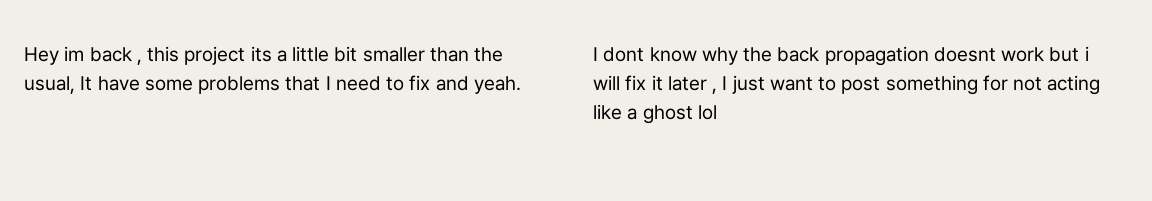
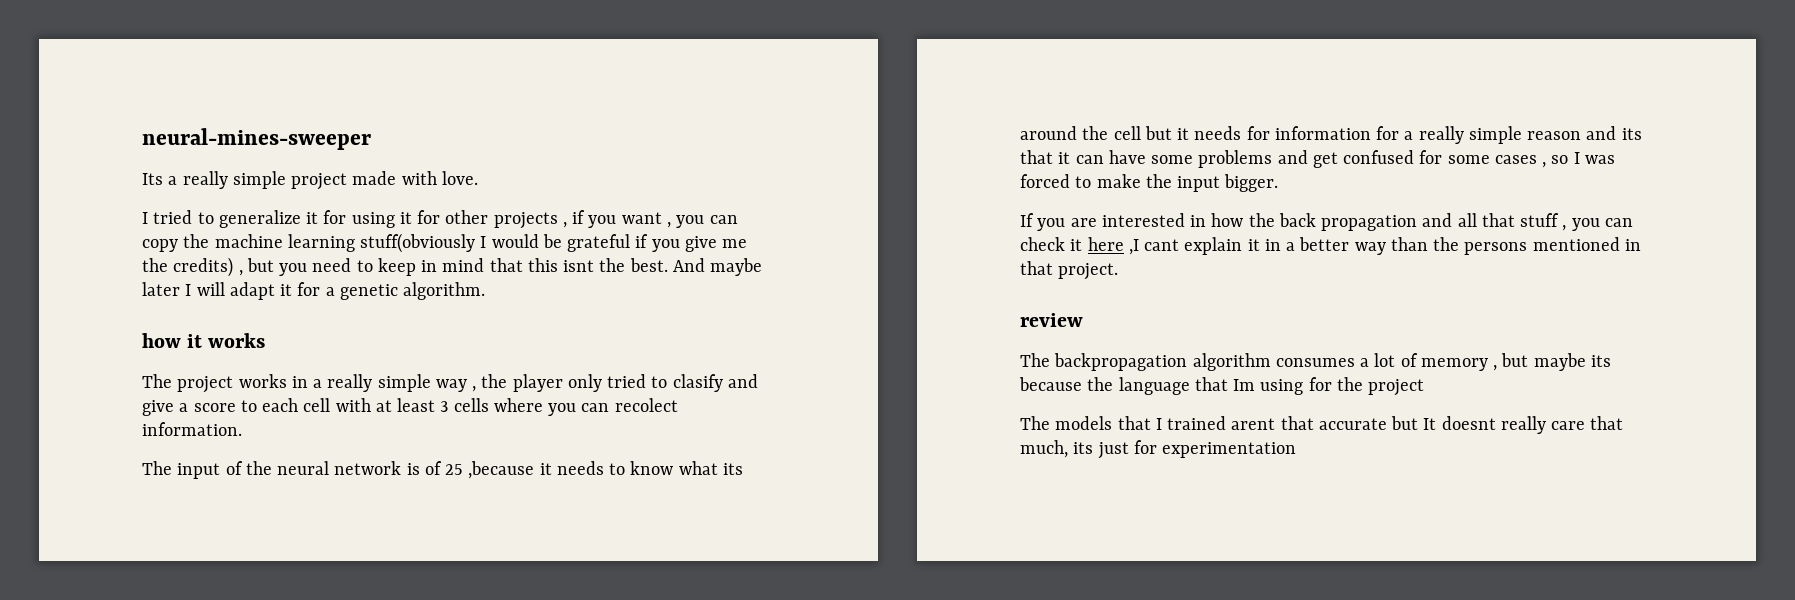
- Hey im back , this project its a little bit smaller than the usual, It have some problems that I need to fix and yeah.
- I dont know why the back propagation doesnt work but i will fix it later , I just want to post something for not acting like a ghost lol
+ neural-mines-sweeper
+ Its a really simple project made with love.
+ I tried to generalize it for using it for other projects , if you want , you can copy the machine learning stuff(obviously I would be grateful if you give me the credits) , but you need to keep in mind that this isnt the best. And maybe later I will adapt it for a genetic algorithm.
+ how it works
+ The project works in a really simple way , the player only tried to clasify and give a score to each cell with at least 3 cells where you can recolect information.
+ The input of the neural network is of 25 ,because it needs to know what its around the cell but it needs for information for a really simple reason and its that it can have some problems and get confused for some cases , so I was forced to make the input bigger.
+ If you are interested in how the back propagation and all that stuff , you can check it here ,I cant explain it in a better way than the persons mentioned in that project.
+ review
+ The backpropagation algorithm consumes a lot of memory , but maybe its because the language that Im using for the project
+ The models that I trained arent that accurate but It doesnt really care that much, its just for experimentation

